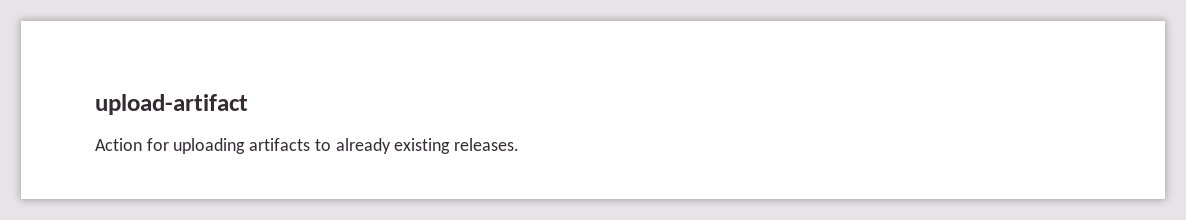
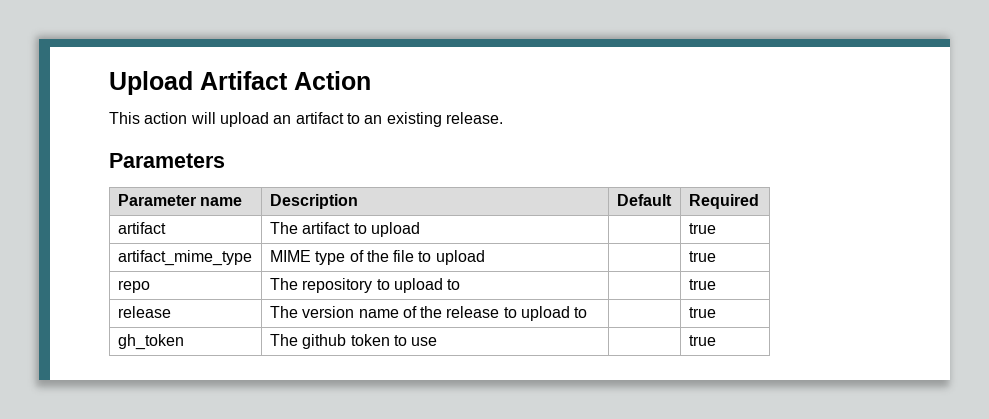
- upload-artifact
- Action for uploading artifacts to already existing releases.
+ Upload Artifact Action
+ This action will upload an artifact to an existing release.
+ Parameters
+ Parameter name | Description | Default | Required
+ artifact | The artifact to upload | | true
+ artifact_mime_type | MIME type of the file to upload | | true
+ repo | The repository to upload to | | true
+ release | The version name of the release to upload to | | true
+ gh_token | The github token to use | | true

